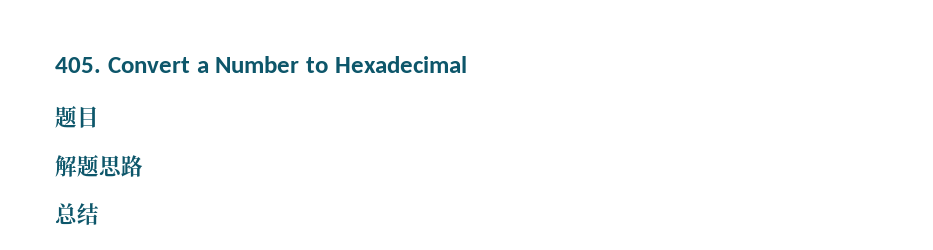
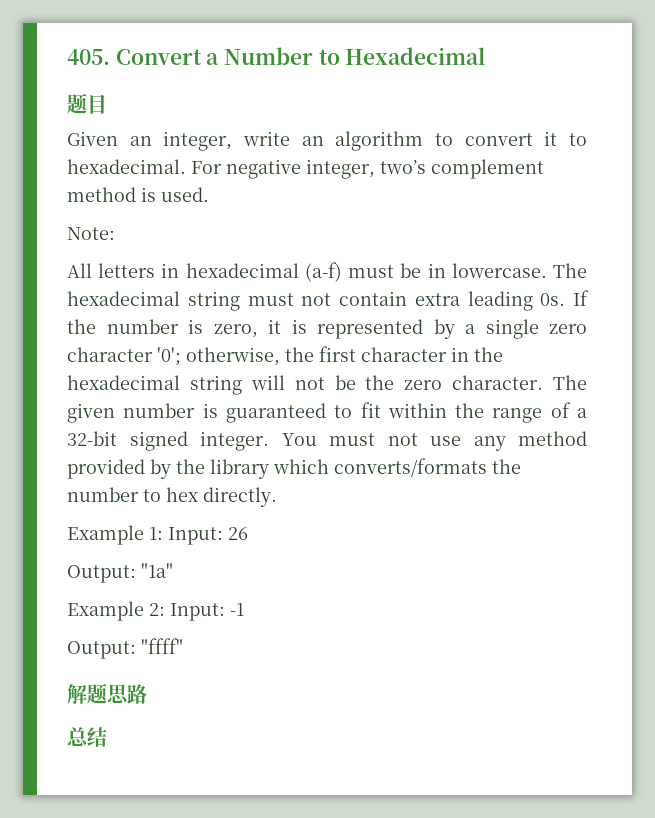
+ Given an integer, write an algorithm to convert it to hexadecimal. For negative integer, two’s complement method is used.
+ Note:
+ All letters in hexadecimal (a-f) must be in lowercase. The hexadecimal string must not contain extra leading 0s. If the number is zero, it is represented by a single zero character '0'; otherwise, the first character in the hexadecimal string will not be the zero character. The given number is guaranteed to fit within the range of a 32-bit signed integer. You must not use any method provided by the library which converts/formats the number to hex directly.
+ Example 1: Input: 26
+ Output: "1a"
+ Example 2: Input: -1
+ Output: "ffff"

